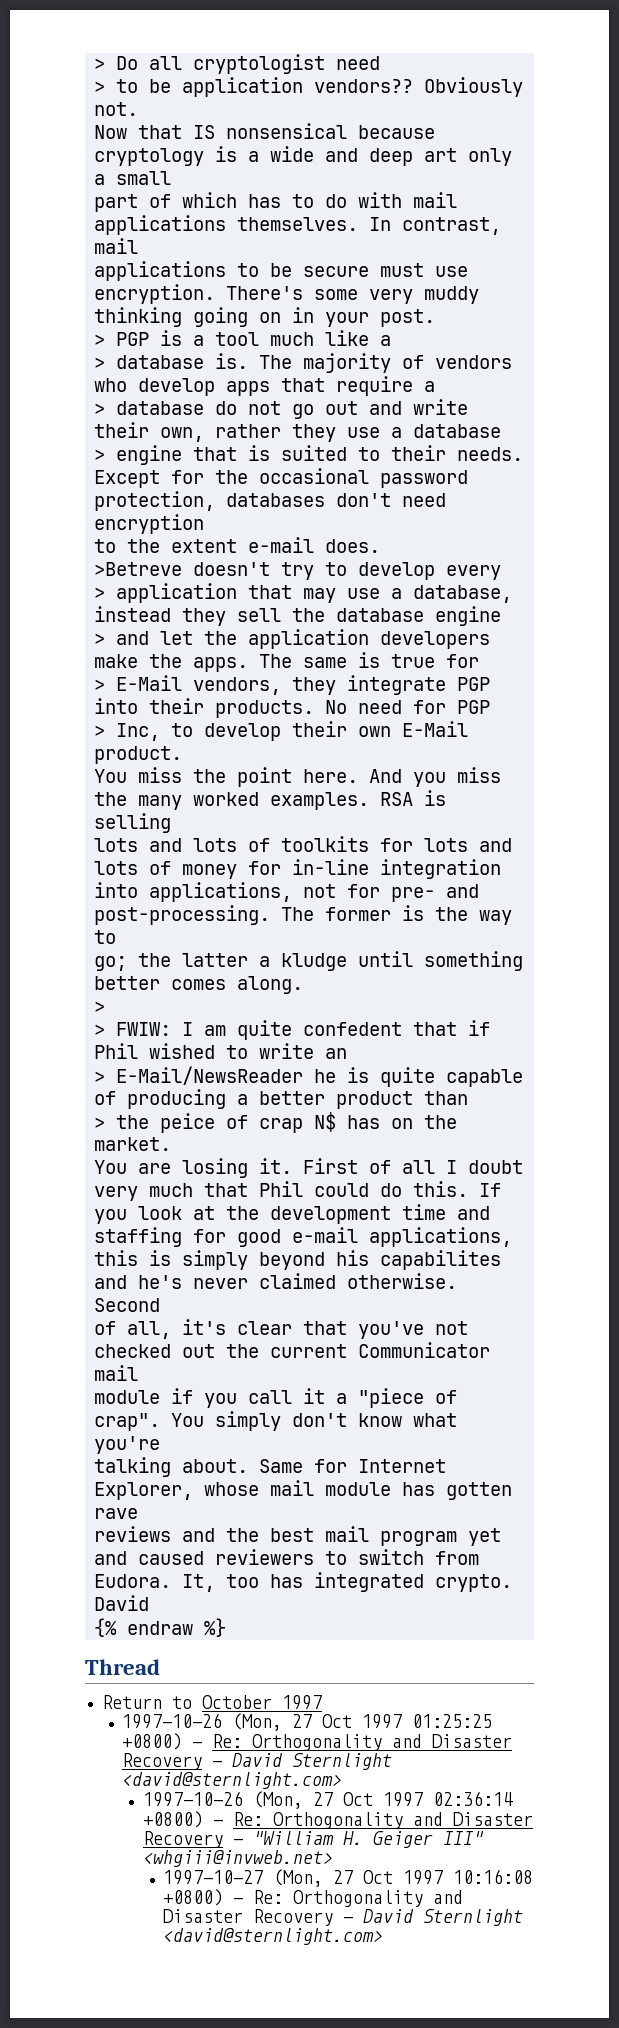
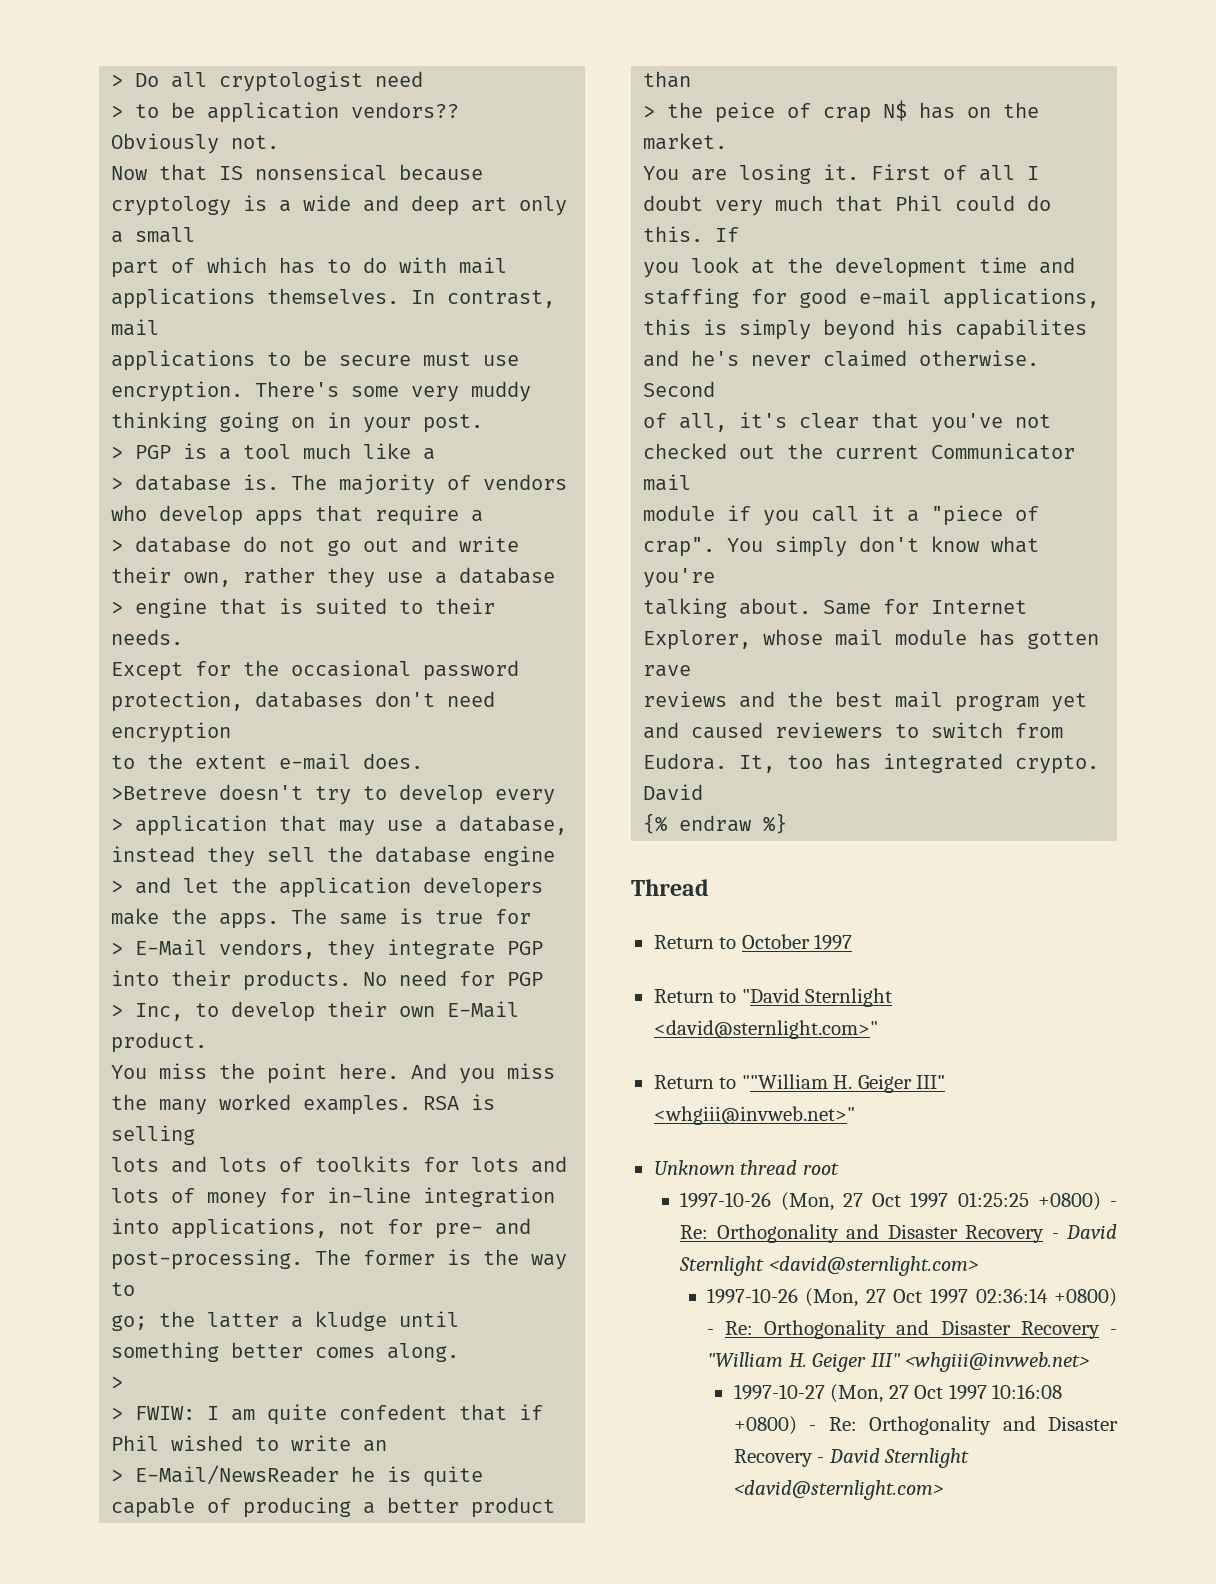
+ Return to "David Sternlight <david@sternlight.com>"
+ Return to ""William H. Geiger III" <whgiii@invweb.net>"
+ Unknown thread root

